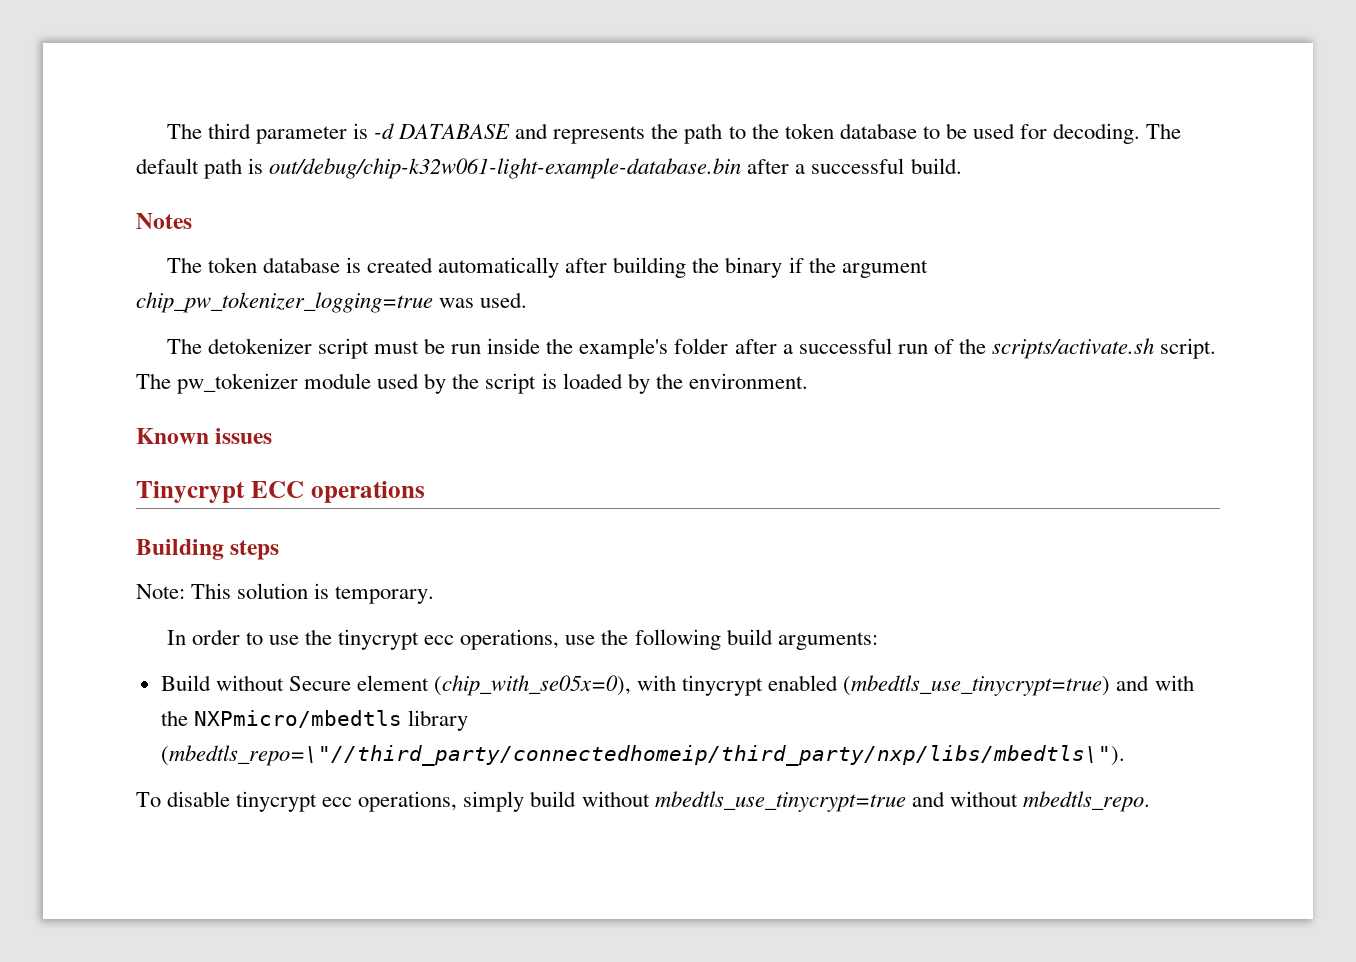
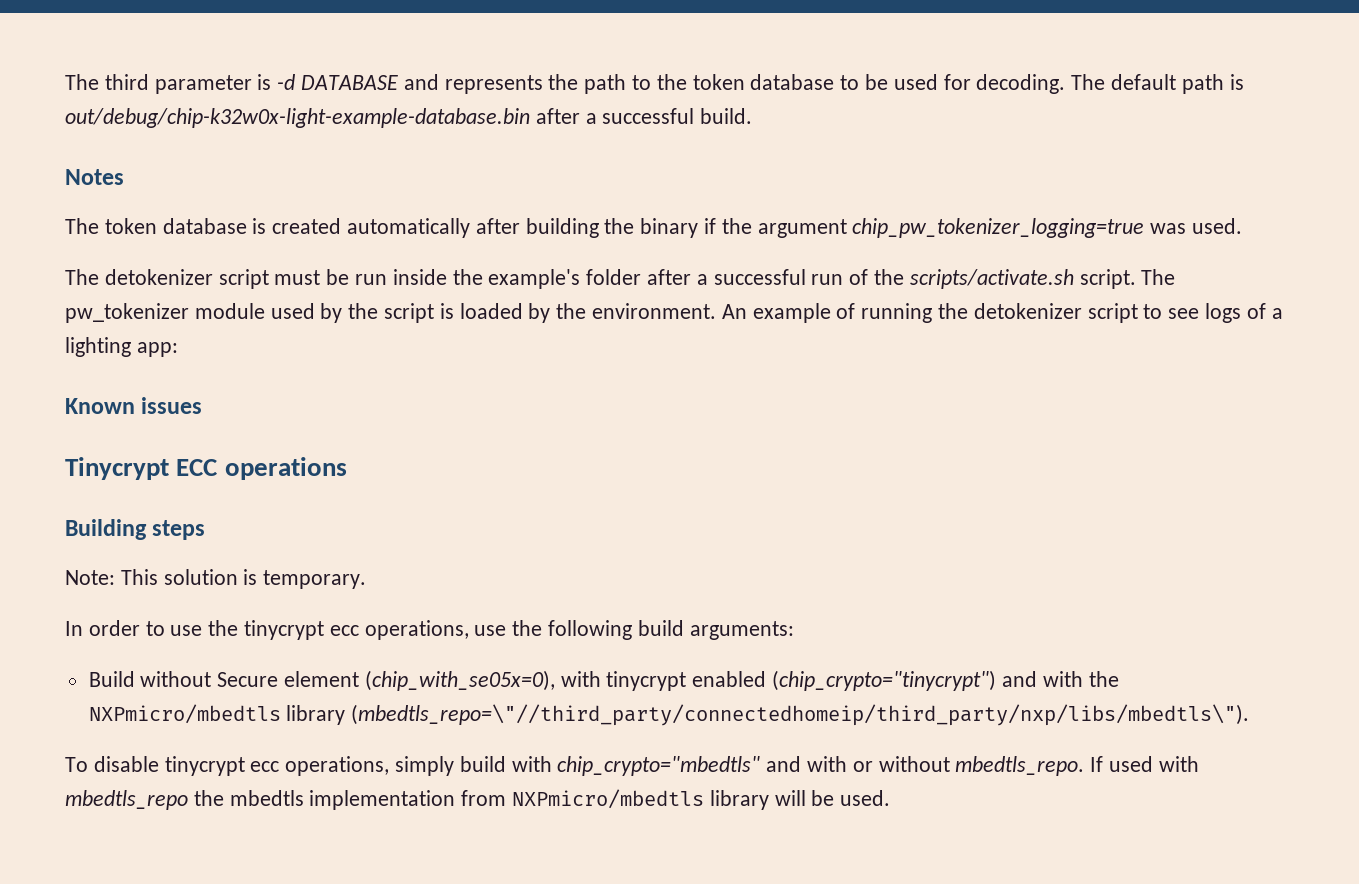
- The default path is out/debug/chip-k32w061-light-example-database.bin after a successful build.
+ The default path is out/debug/chip-k32w0x-light-example-database.bin after a successful build.
+ An example of running the detokenizer script to see logs of a lighting app:
- Build without Secure element (chip_with_se05x=0), with tinycrypt enabled (mbedtls_use_tinycrypt=true) and with the NXPmicro/mbedtls library (mbedtls_repo=\"//third_party/connectedhomeip/third_party/nxp/libs/mbedtls\").
+ Build without Secure element (chip_with_se05x=0), with tinycrypt enabled (chip_crypto="tinycrypt") and with the NXPmicro/mbedtls library (mbedtls_repo=\"//third_party/connectedhomeip/third_party/nxp/libs/mbedtls\").
- To disable tinycrypt ecc operations, simply build without mbedtls_use_tinycrypt=true and without mbedtls_repo.
+ To disable tinycrypt ecc operations, simply build with chip_crypto="mbedtls" and with or without mbedtls_repo. If used with mbedtls_repo the mbedtls implementation from NXPmicro/mbedtls library will be used.

